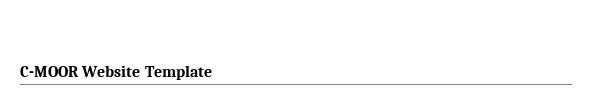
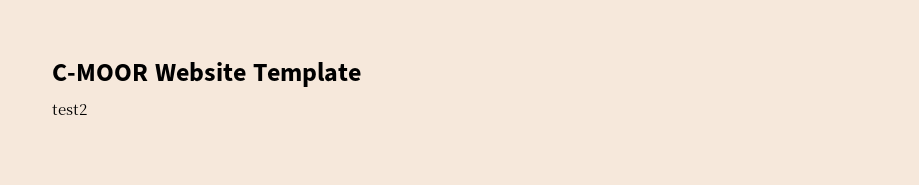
+ test2

